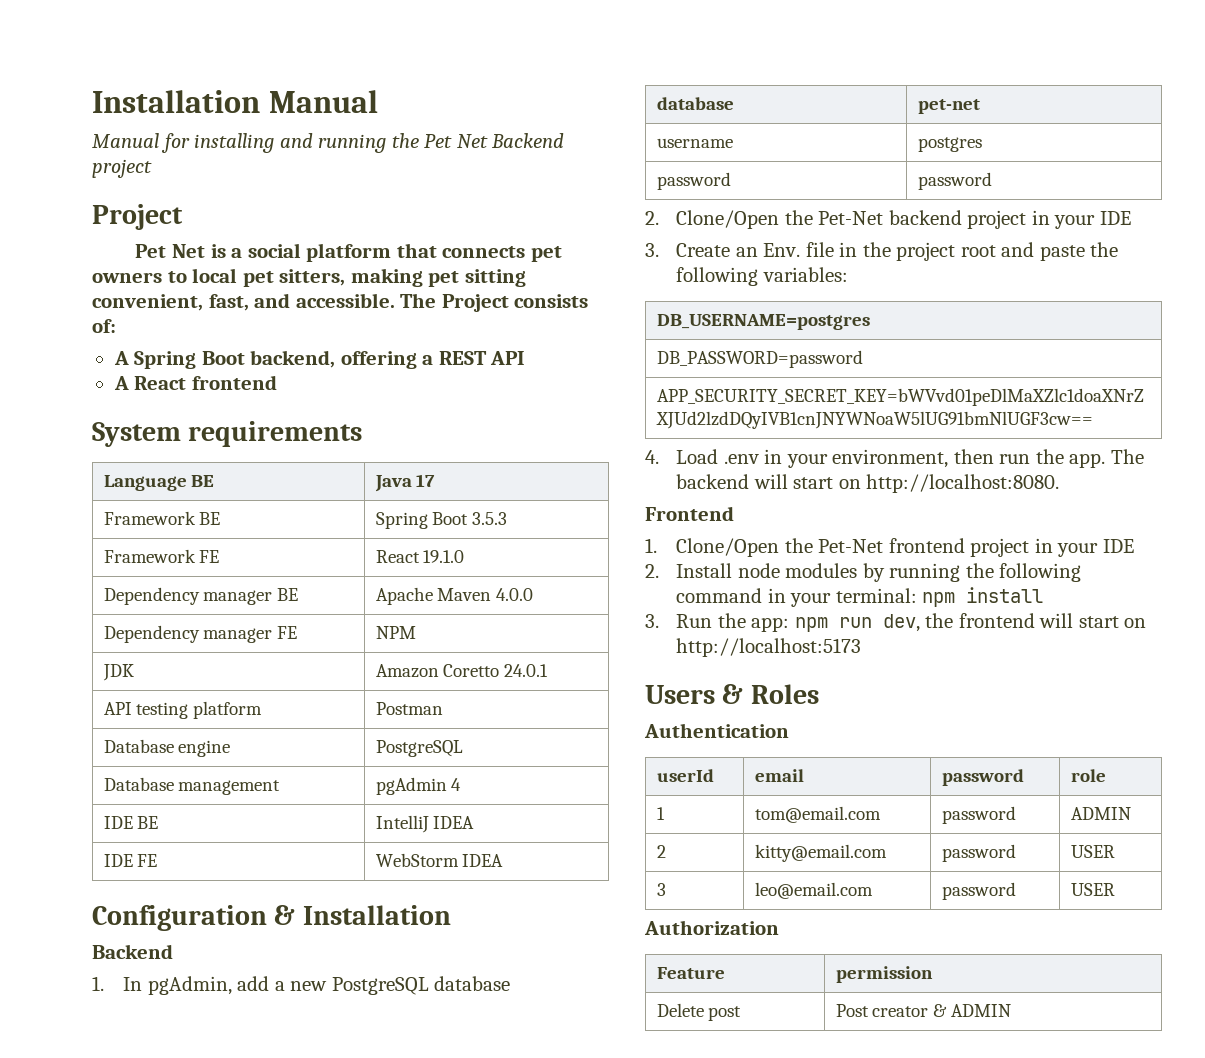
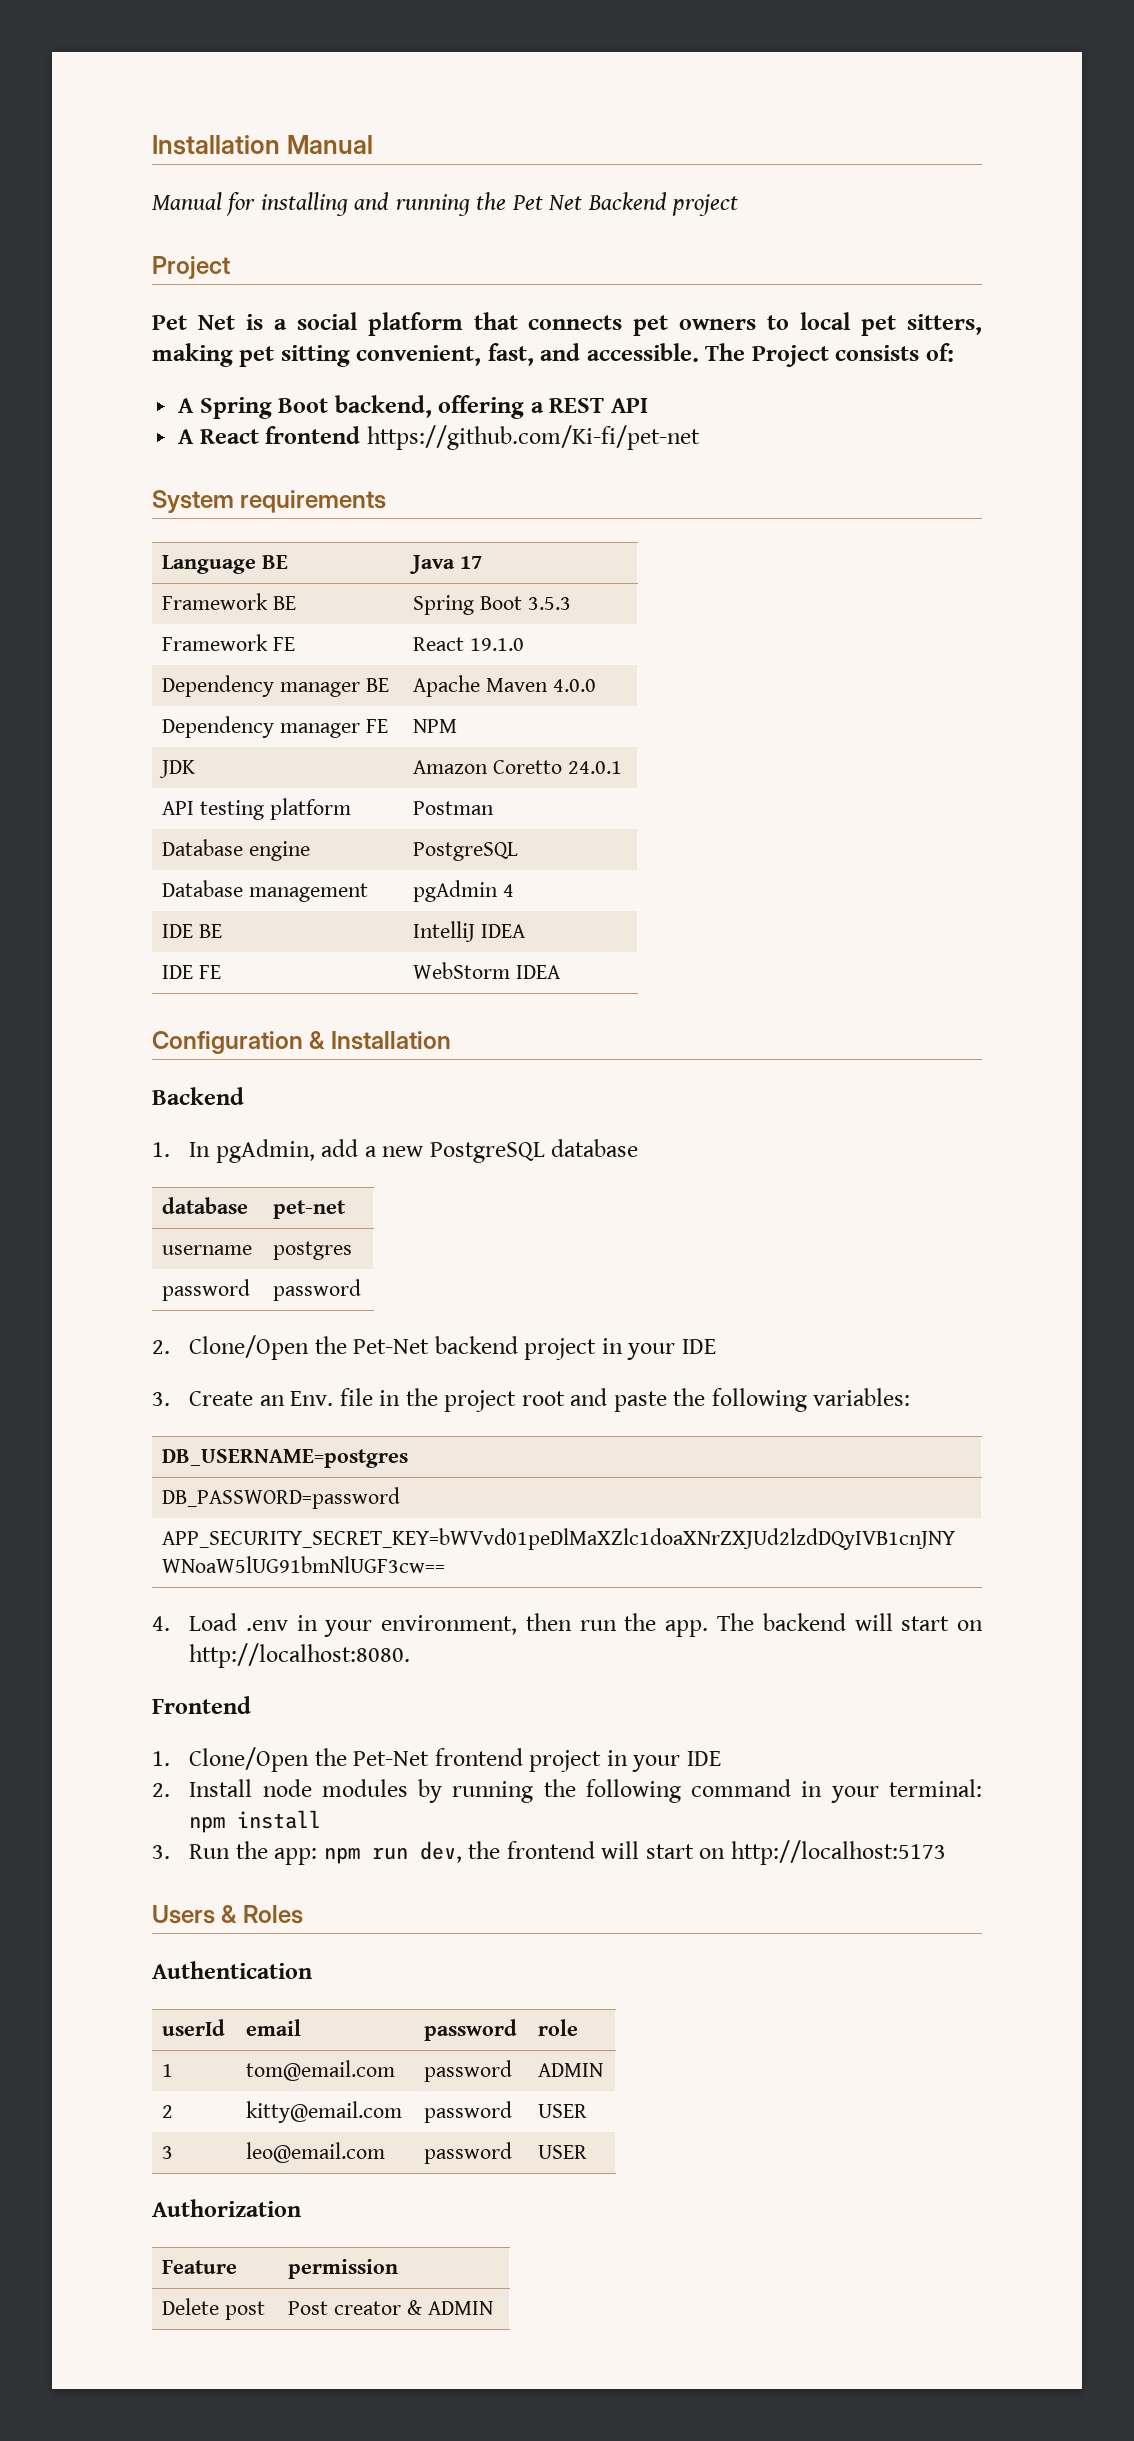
- A React frontend
+ A React frontend https://github.com/Ki-fi/pet-net

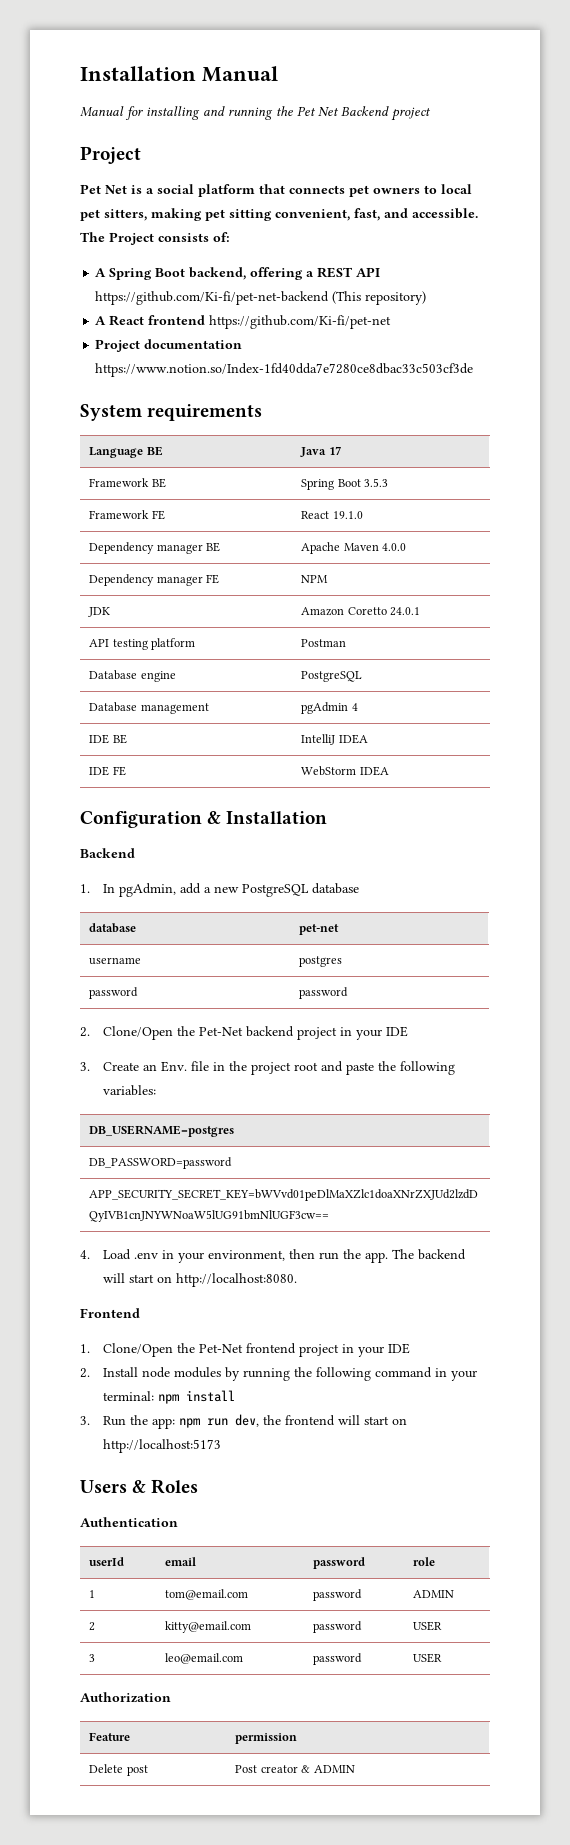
- A Spring Boot backend, offering a REST API
+ A Spring Boot backend, offering a REST API https://github.com/Ki-fi/pet-net-backend (This repository)
+ Project documentation https://www.notion.so/Index-1fd40dda7e7280ce8dbac33c503cf3de

